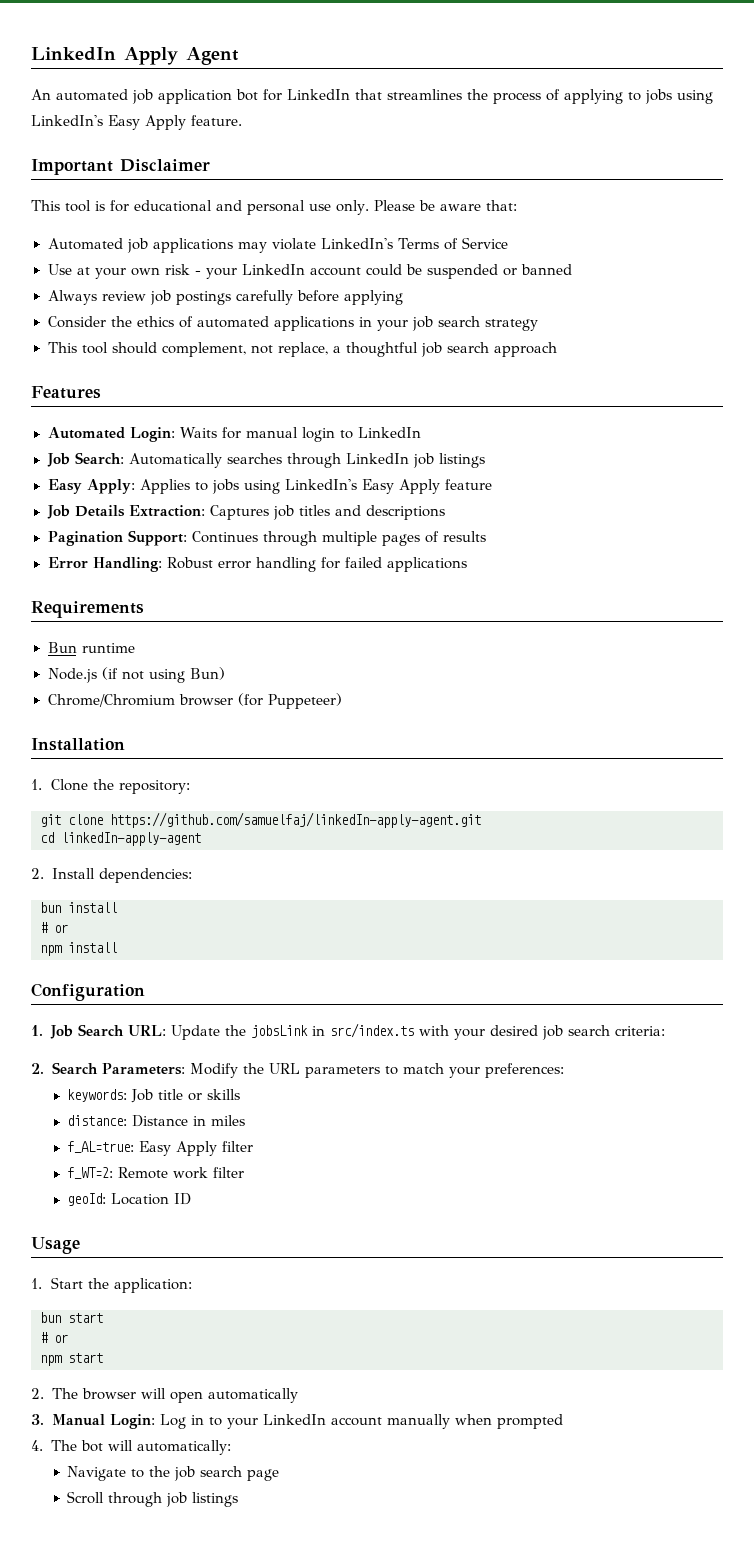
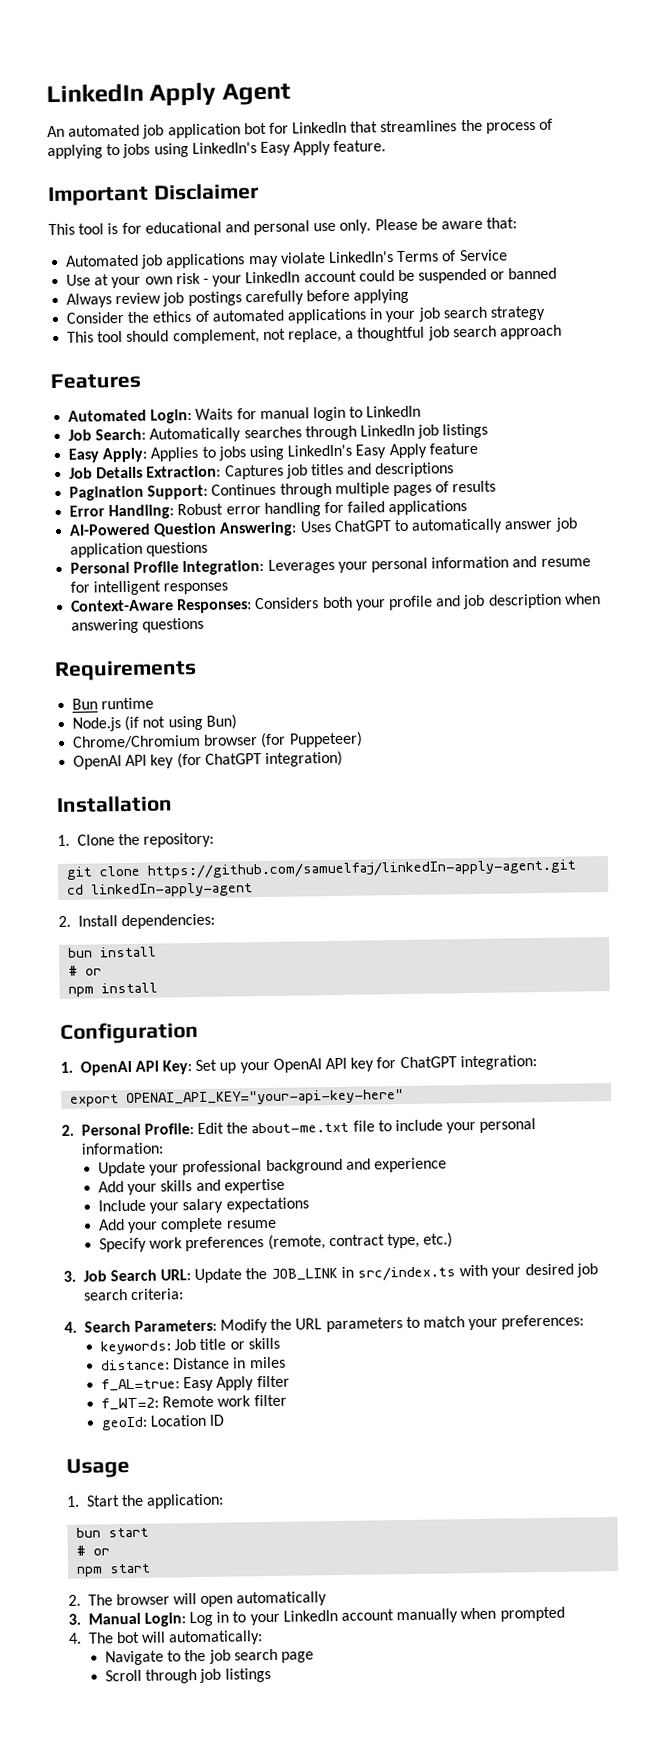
+ AI-Powered Question Answering: Uses ChatGPT to automatically answer job application questions
+ Personal Profile Integration: Leverages your personal information and resume for intelligent responses
+ Context-Aware Responses: Considers both your profile and job description when answering questions
+ OpenAI API key (for ChatGPT integration)
- 1. Job Search URL: Update the jobsLink in src/index.ts with your desired job search criteria:
+ 1. OpenAI API Key: Set up your OpenAI API key for ChatGPT integration:
+ export OPENAI_API_KEY="your-api-key-here"
+ 2. Personal Profile: Edit the about-me.txt file to include your personal information:
+ Update your professional background and experience
+ Add your skills and expertise
+ Include your salary expectations
+ Add your complete resume
+ Specify work preferences (remote, contract type, etc.)
+ 3. Job Search URL: Update the JOB_LINK in src/index.ts with your desired job search criteria:
- 2. Search Parameters: Modify the URL parameters to match your preferences:
+ 4. Search Parameters: Modify the URL parameters to match your preferences:

